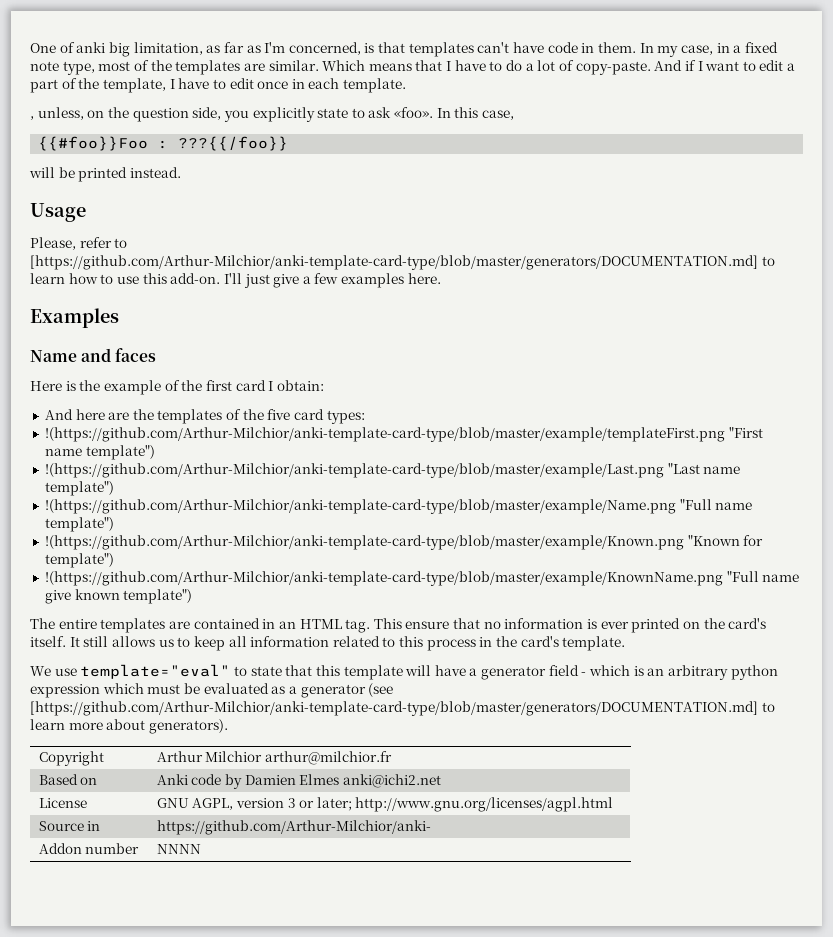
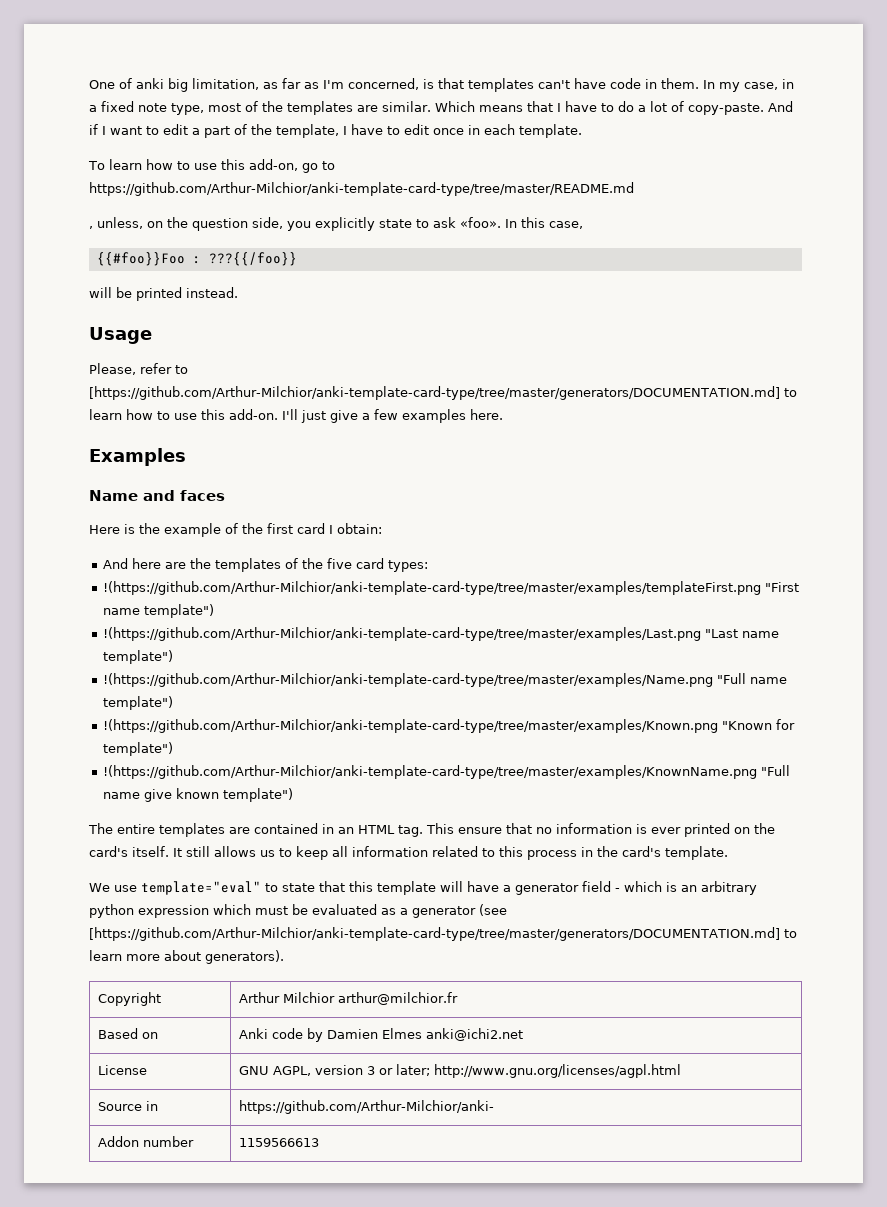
+ To learn how to use this add-on, go to https://github.com/Arthur-Milchior/anki-template-card-type/tree/master/README.md
- Please, refer to [https://github.com/Arthur-Milchior/anki-template-card-type/blob/master/generators/DOCUMENTATION.md] to learn how to use this add-on.
+ Please, refer to [https://github.com/Arthur-Milchior/anki-template-card-type/tree/master/generators/DOCUMENTATION.md] to learn how to use this add-on.
- !(https://github.com/Arthur-Milchior/anki-template-card-type/blob/master/example/templateFirst.png "First name template")
+ !(https://github.com/Arthur-Milchior/anki-template-card-type/tree/master/examples/templateFirst.png "First name template")
- !(https://github.com/Arthur-Milchior/anki-template-card-type/blob/master/example/Last.png "Last name template")
+ !(https://github.com/Arthur-Milchior/anki-template-card-type/tree/master/examples/Last.png "Last name template")
- !(https://github.com/Arthur-Milchior/anki-template-card-type/blob/master/example/Name.png "Full name template")
+ !(https://github.com/Arthur-Milchior/anki-template-card-type/tree/master/examples/Name.png "Full name template")
- !(https://github.com/Arthur-Milchior/anki-template-card-type/blob/master/example/Known.png "Known for template")
+ !(https://github.com/Arthur-Milchior/anki-template-card-type/tree/master/examples/Known.png "Known for template")
- !(https://github.com/Arthur-Milchior/anki-template-card-type/blob/master/example/KnownName.png "Full name give known template")
+ !(https://github.com/Arthur-Milchior/anki-template-card-type/tree/master/examples/KnownName.png "Full name give known template")
- We use template="eval" to state that this template will have a generator field - which is an arbitrary python expression which must be evaluated as a generator (see [https://github.com/Arthur-Milchior/anki-template-card-type/blob/master/generators/DOCUMENTATION.md] to learn more about generators).
+ We use template="eval" to state that this template will have a generator field - which is an arbitrary python expression which must be evaluated as a generator (see [https://github.com/Arthur-Milchior/anki-template-card-type/tree/master/generators/DOCUMENTATION.md] to learn more about generators).
- Addon number | NNNN
+ Addon number | 1159566613

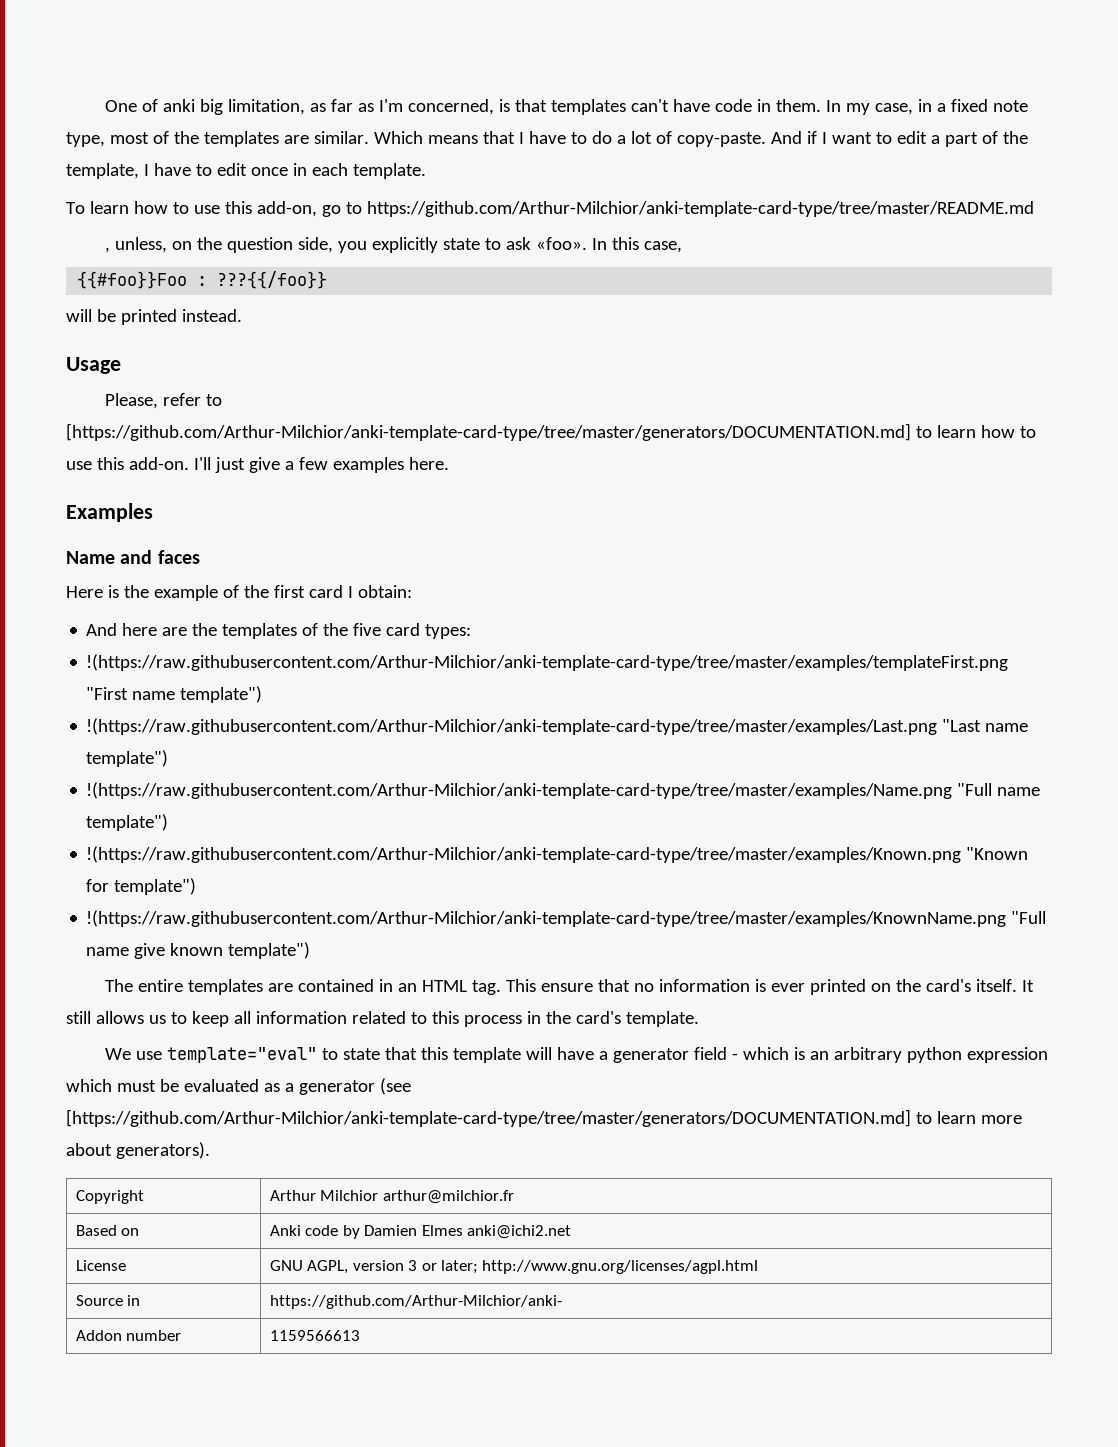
- !(https://github.com/Arthur-Milchior/anki-template-card-type/tree/master/examples/templateFirst.png "First name template")
+ !(https://raw.githubusercontent.com/Arthur-Milchior/anki-template-card-type/tree/master/examples/templateFirst.png "First name template")
- !(https://github.com/Arthur-Milchior/anki-template-card-type/tree/master/examples/Last.png "Last name template")
+ !(https://raw.githubusercontent.com/Arthur-Milchior/anki-template-card-type/tree/master/examples/Last.png "Last name template")
- !(https://github.com/Arthur-Milchior/anki-template-card-type/tree/master/examples/Name.png "Full name template")
+ !(https://raw.githubusercontent.com/Arthur-Milchior/anki-template-card-type/tree/master/examples/Name.png "Full name template")
- !(https://github.com/Arthur-Milchior/anki-template-card-type/tree/master/examples/Known.png "Known for template")
+ !(https://raw.githubusercontent.com/Arthur-Milchior/anki-template-card-type/tree/master/examples/Known.png "Known for template")
- !(https://github.com/Arthur-Milchior/anki-template-card-type/tree/master/examples/KnownName.png "Full name give known template")
+ !(https://raw.githubusercontent.com/Arthur-Milchior/anki-template-card-type/tree/master/examples/KnownName.png "Full name give known template")

